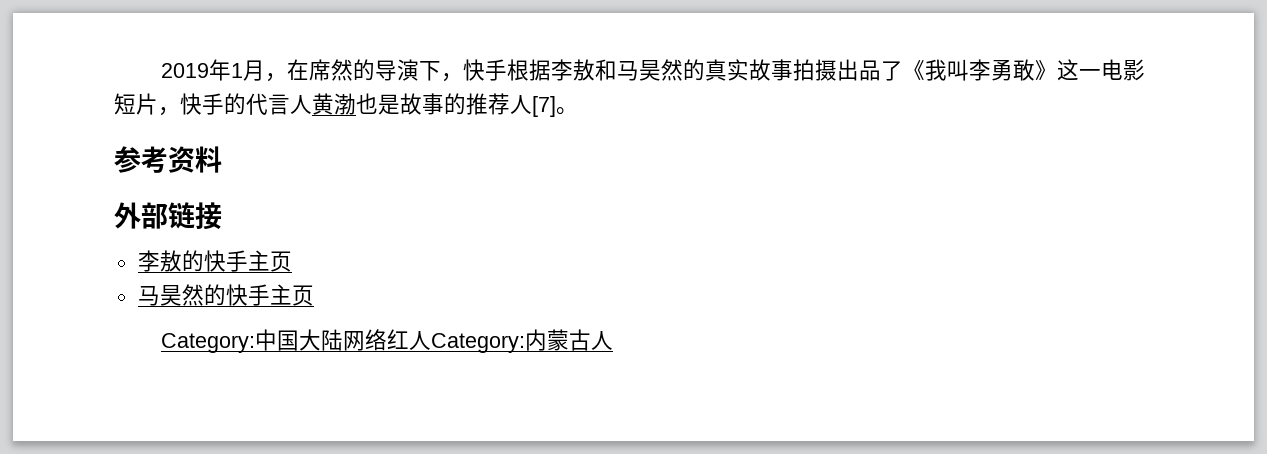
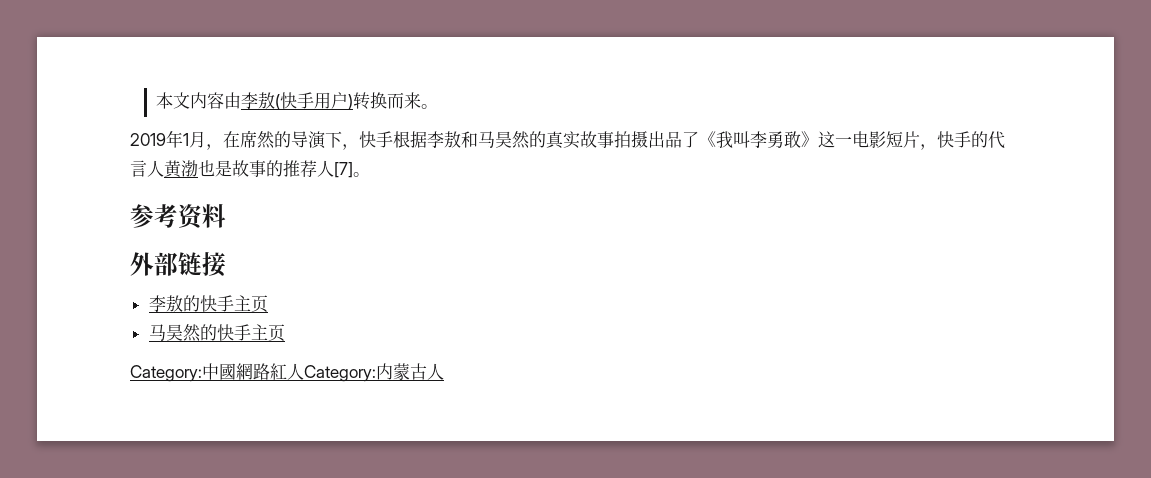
+ 本文内容由李敖(快手用户)转换而来。
- Category:中国大陆网络红人Category:内蒙古人
+ Category:中國網路紅人Category:内蒙古人

